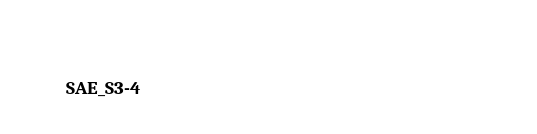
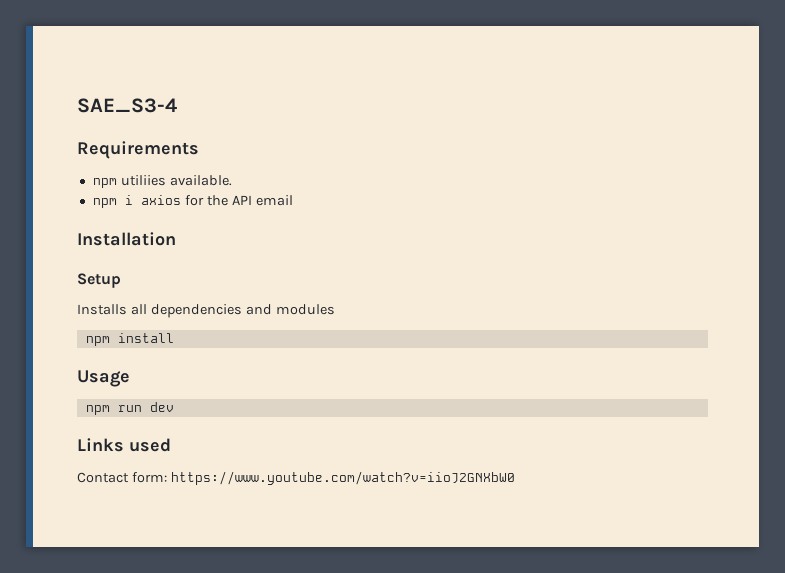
+ Requirements
+ npm utiliies available.
+ npm i axios for the API email
+ Installation
+ Setup
+ Installs all dependencies and modules
+ npm install
+ Usage
+ npm run dev
+ Links used
+ Contact form: https://www.youtube.com/watch?v=iioJ2GNXbW0

